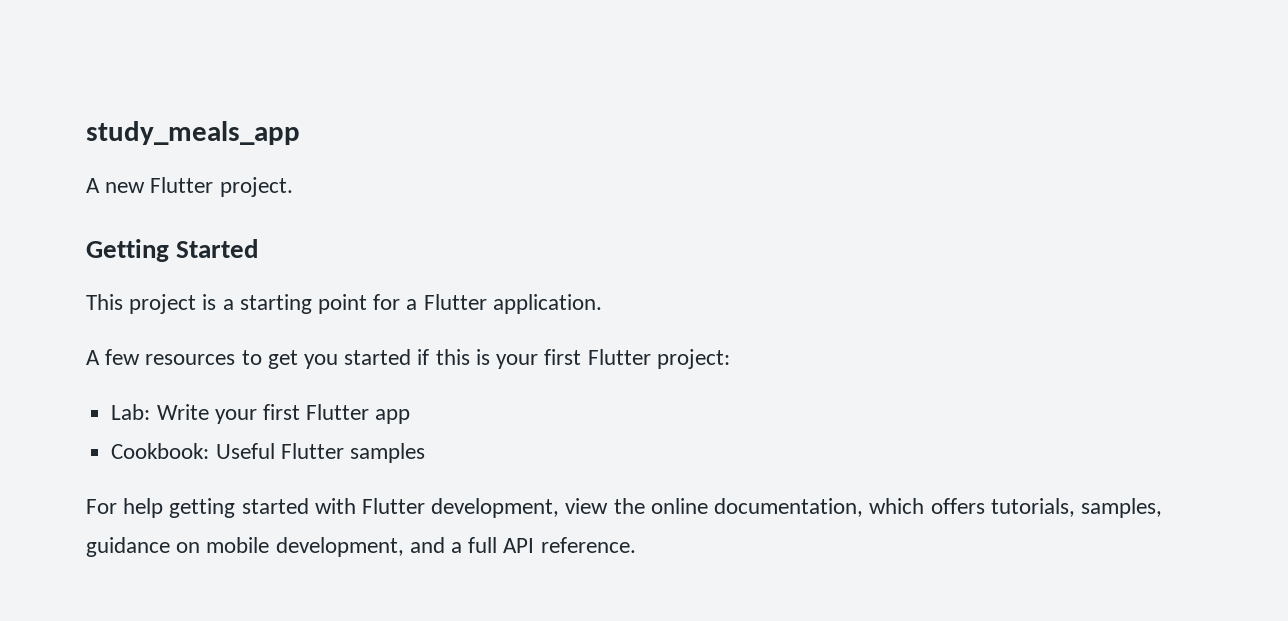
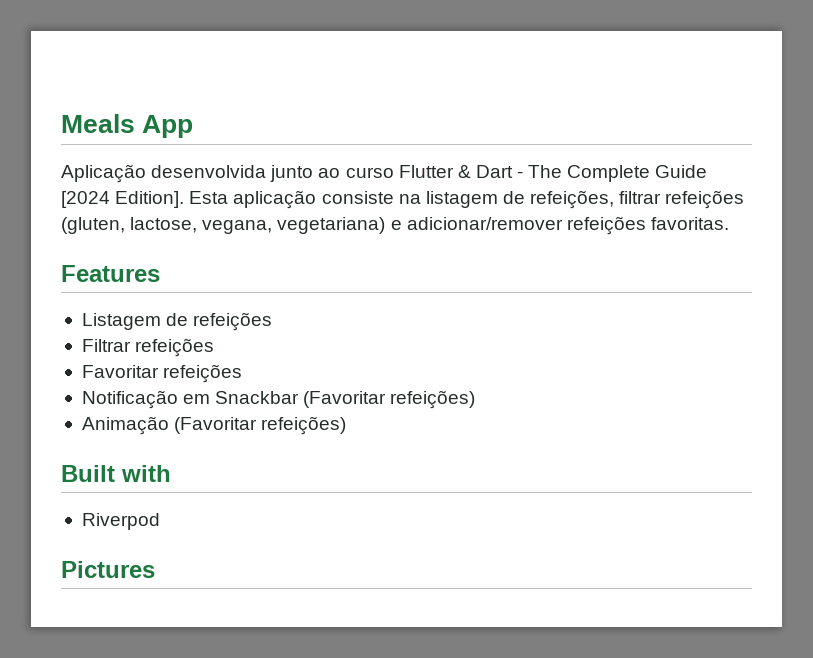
- study_meals_app
- A new Flutter project.
- Getting Started
- This project is a starting point for a Flutter application.
- A few resources to get you started if this is your first Flutter project:
- Lab: Write your first Flutter app
- Cookbook: Useful Flutter samples
- For help getting started with Flutter development, view the online documentation, which offers tutorials, samples, guidance on mobile development, and a full API reference.
+ Meals App
+ Aplicação desenvolvida junto ao curso Flutter & Dart - The Complete Guide [2024 Edition]. Esta aplicação consiste na listagem de refeições, filtrar refeições (gluten, lactose, vegana, vegetariana) e adicionar/remover refeições favoritas.
+ Features
+ Listagem de refeições
+ Filtrar refeições
+ Favoritar refeições
+ Notificação em Snackbar (Favoritar refeições)
+ Animação (Favoritar refeições)
+ Built with
+ Riverpod
+ Pictures

